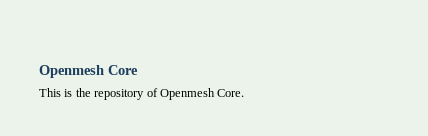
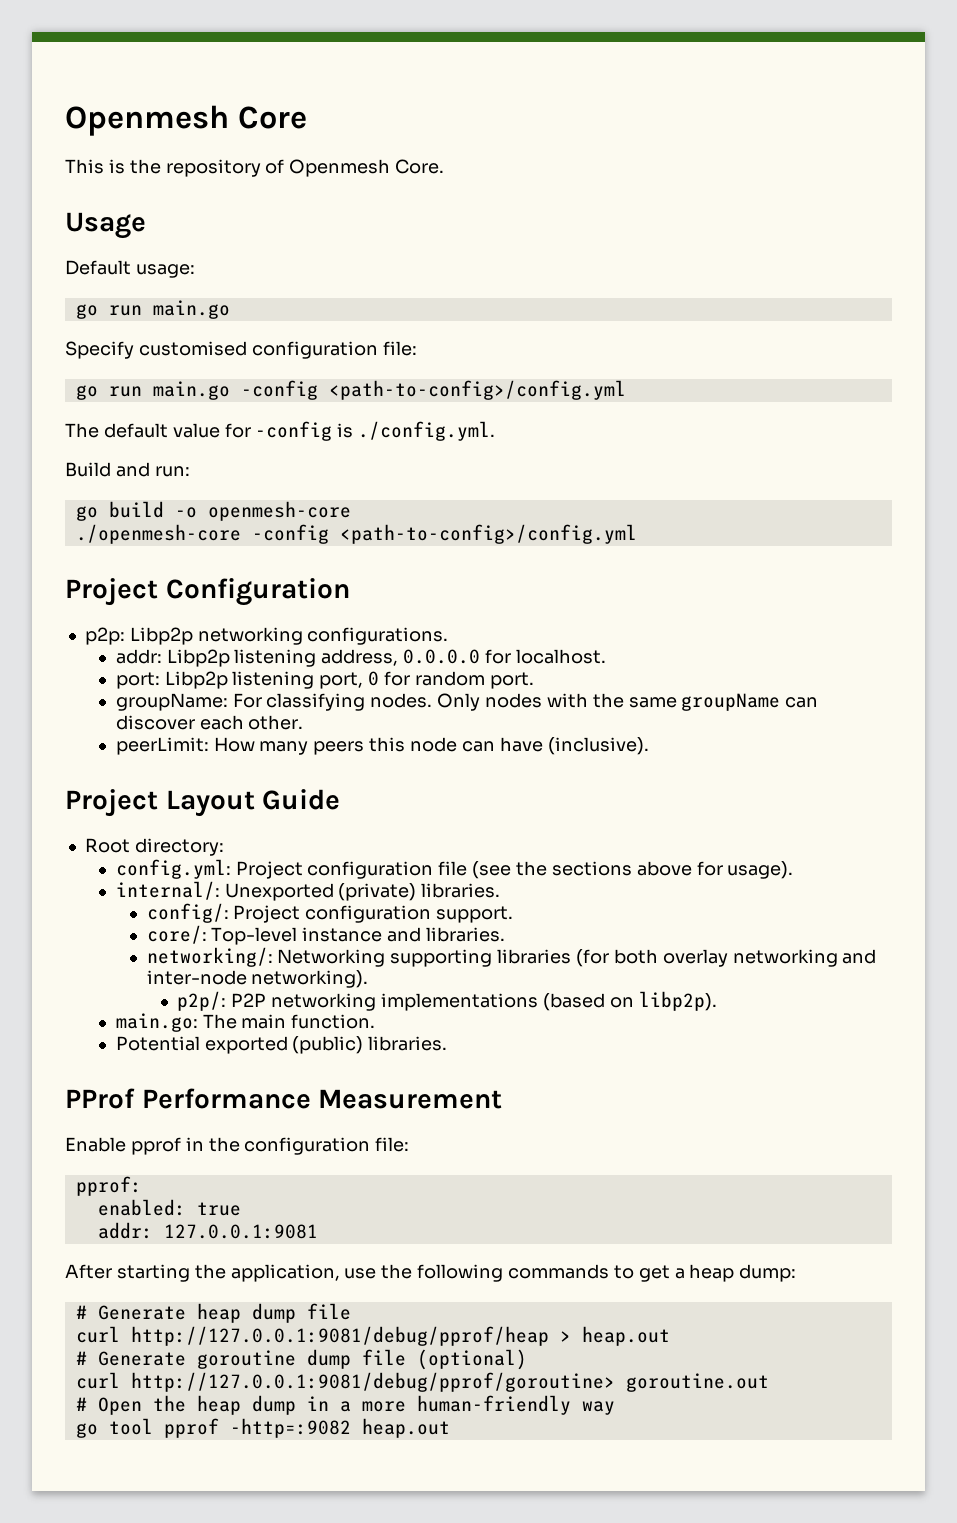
+ Usage
+ Default usage:
+ go run main.go
+ Specify customised configuration file:
+ go run main.go -config <path-to-config>/config.yml
+ The default value for -config is ./config.yml.
+ Build and run:
+ go build -o openmesh-core
+ ./openmesh-core -config <path-to-config>/config.yml
+ Project Configuration
+ p2p: Libp2p networking configurations.
+ addr: Libp2p listening address, 0.0.0.0 for localhost.
+ port: Libp2p listening port, 0 for random port.
+ groupName: For classifying nodes. Only nodes with the same groupName can discover each other.
+ peerLimit: How many peers this node can have (inclusive).
+ Project Layout Guide
+ Root directory:
+ config.yml: Project configuration file (see the sections above for usage).
+ internal/: Unexported (private) libraries.
+ config/: Project configuration support.
+ core/: Top-level instance and libraries.
+ networking/: Networking supporting libraries (for both overlay networking and inter-node networking).
+ p2p/: P2P networking implementations (based on libp2p).
+ main.go: The main function.
+ Potential exported (public) libraries.
+ PProf Performance Measurement
+ Enable pprof in the configuration file:
+ pprof:
+ enabled: true
+ addr: 127.0.0.1:9081
+ After starting the application, use the following commands to get a heap dump:
+ # Generate heap dump file
+ curl http://127.0.0.1:9081/debug/pprof/heap > heap.out
+ # Generate goroutine dump file (optional)
+ curl http://127.0.0.1:9081/debug/pprof/goroutine> goroutine.out
+ # Open the heap dump in a more human-friendly way
+ go tool pprof -http=:9082 heap.out

